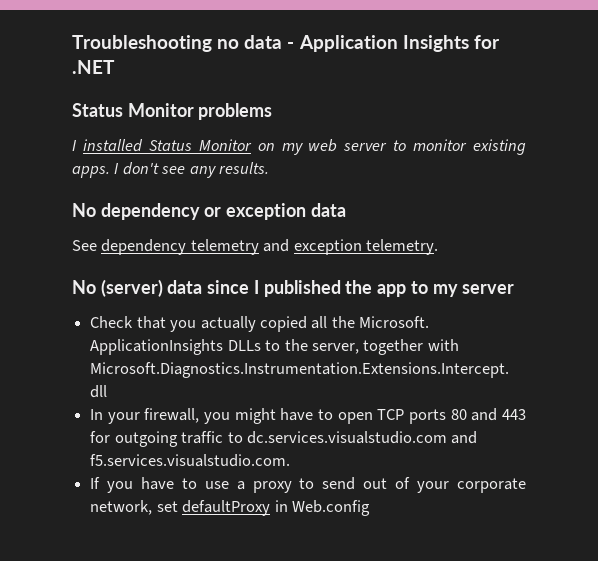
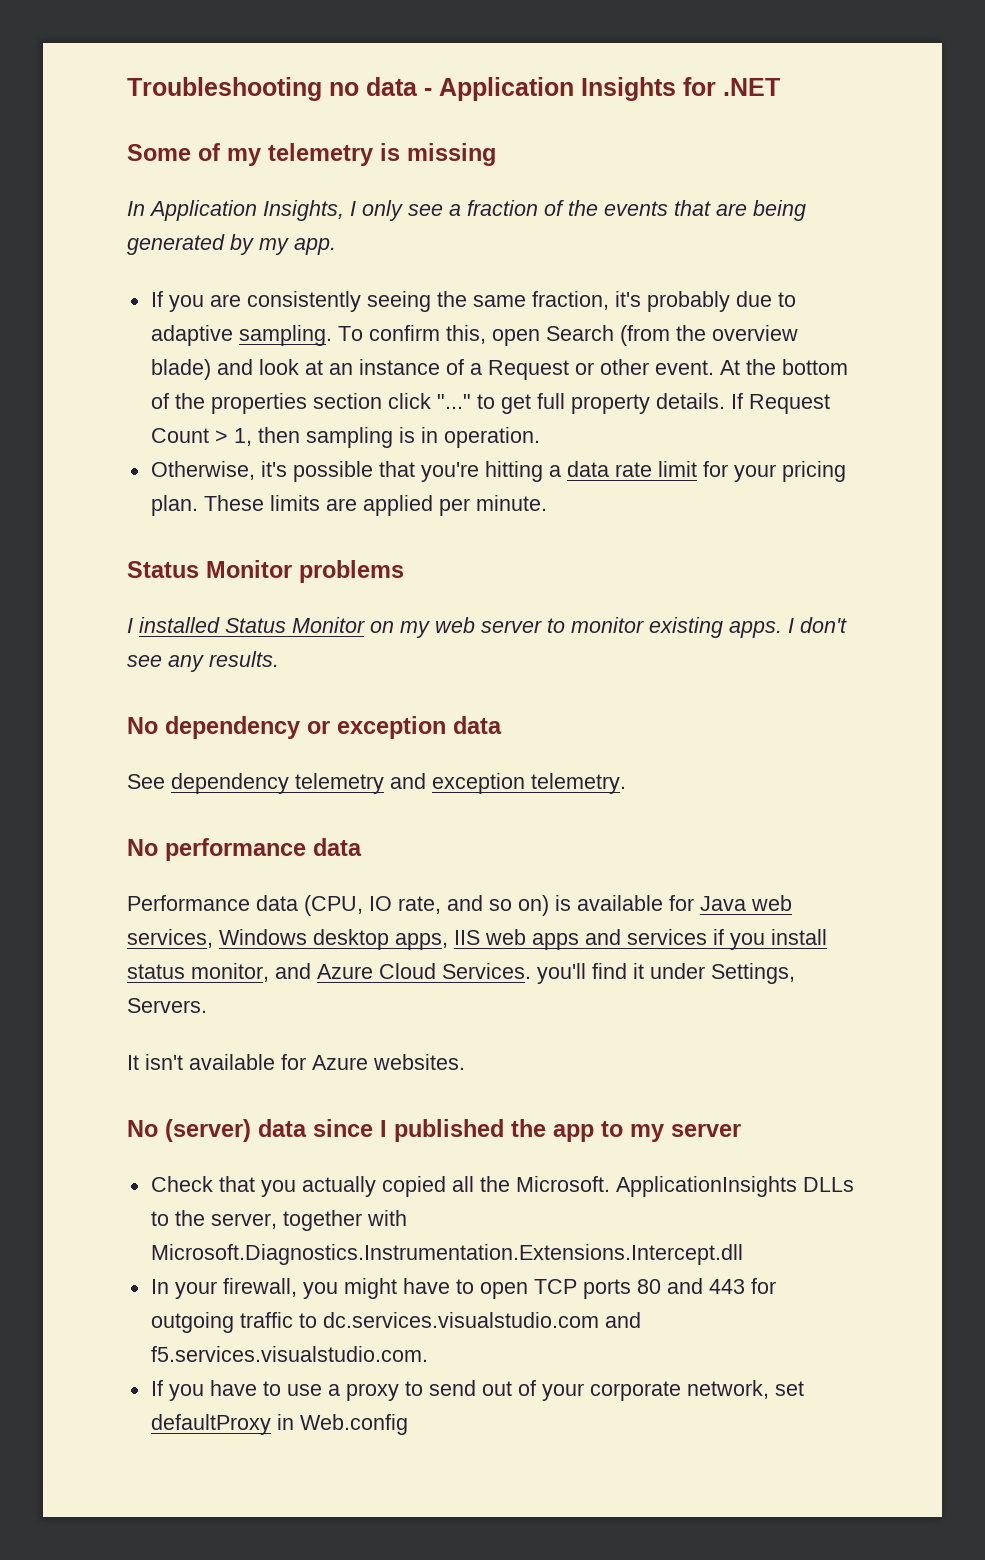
+ Some of my telemetry is missing
+ In Application Insights, I only see a fraction of the events that are being generated by my app.
+ If you are consistently seeing the same fraction, it's probably due to adaptive sampling. To confirm this, open Search (from the overview blade) and look at an instance of a Request or other event. At the bottom of the properties section click "..." to get full property details. If Request Count > 1, then sampling is in operation.
+ Otherwise, it's possible that you're hitting a data rate limit for your pricing plan. These limits are applied per minute.
+ No performance data
+ Performance data (CPU, IO rate, and so on) is available for Java web services, Windows desktop apps, IIS web apps and services if you install status monitor, and Azure Cloud Services. you'll find it under Settings, Servers.
+ It isn't available for Azure websites.

